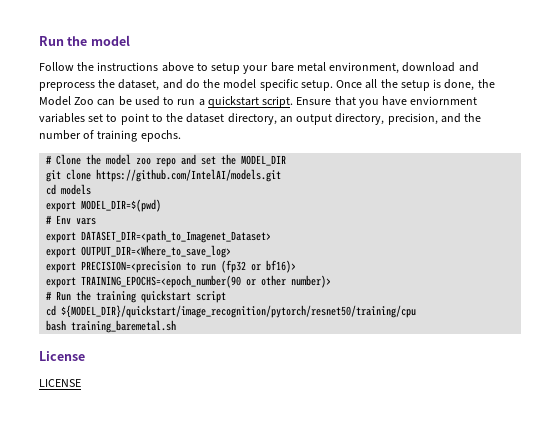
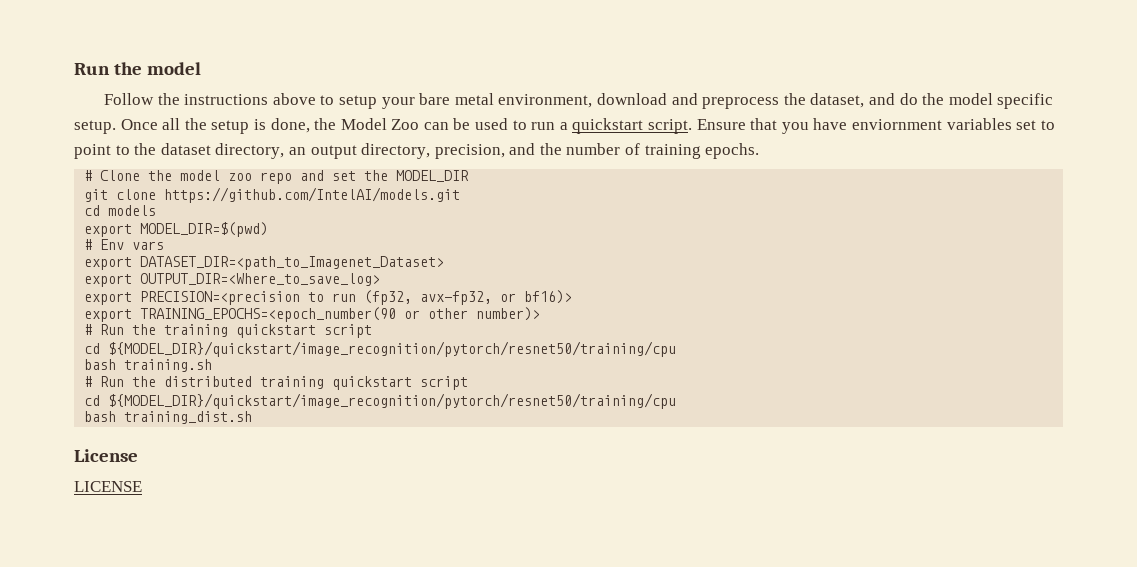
- export PRECISION=<precision to run (fp32 or bf16)>
+ export PRECISION=<precision to run (fp32, avx-fp32, or bf16)>
- bash training_baremetal.sh
+ bash training.sh
+ # Run the distributed training quickstart script
+ cd ${MODEL_DIR}/quickstart/image_recognition/pytorch/resnet50/training/cpu
+ bash training_dist.sh

